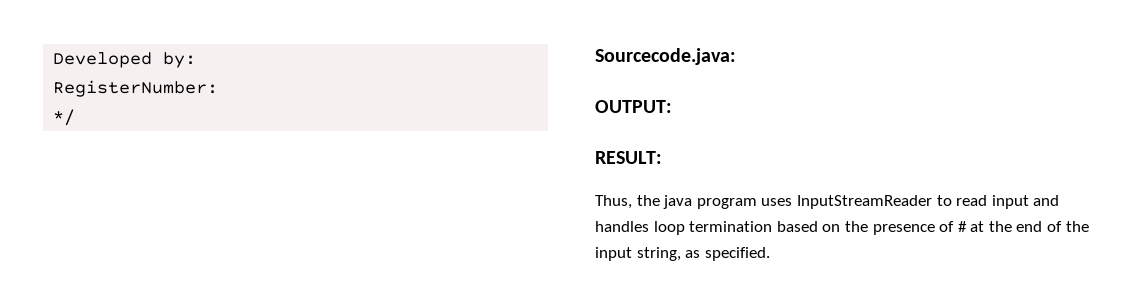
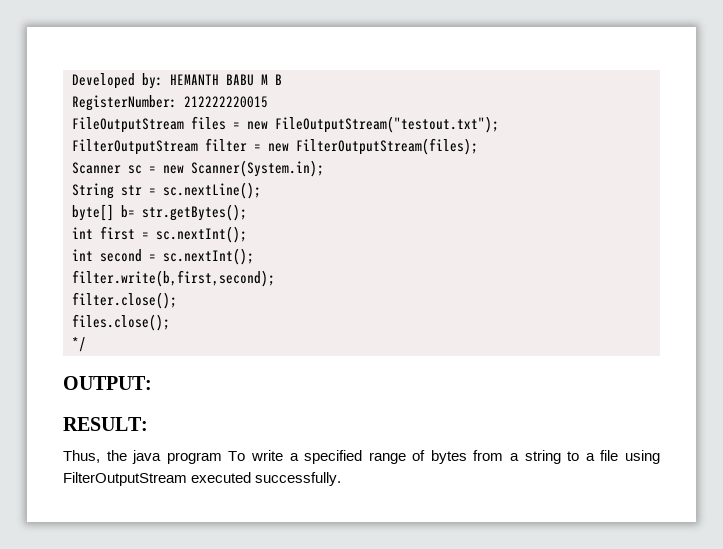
- Developed by:
- RegisterNumber:
+ Developed by: HEMANTH BABU M B
+ RegisterNumber: 212222220015
+ FileOutputStream files = new FileOutputStream("testout.txt");
+ FilterOutputStream filter = new FilterOutputStream(files);
+ Scanner sc = new Scanner(System.in);
+ String str = sc.nextLine();
+ byte[] b= str.getBytes();
+ int first = sc.nextInt();
+ int second = sc.nextInt();
+ filter.write(b,first,second);
+ filter.close();
+ files.close();
- Sourcecode.java:
- Thus, the java program uses InputStreamReader to read input and handles loop termination based on the presence of # at the end of the input string, as specified.
+ Thus, the java program To write a specified range of bytes from a string to a file using FilterOutputStream executed successfully.

